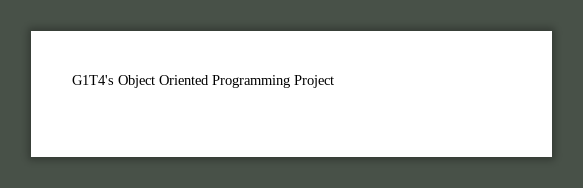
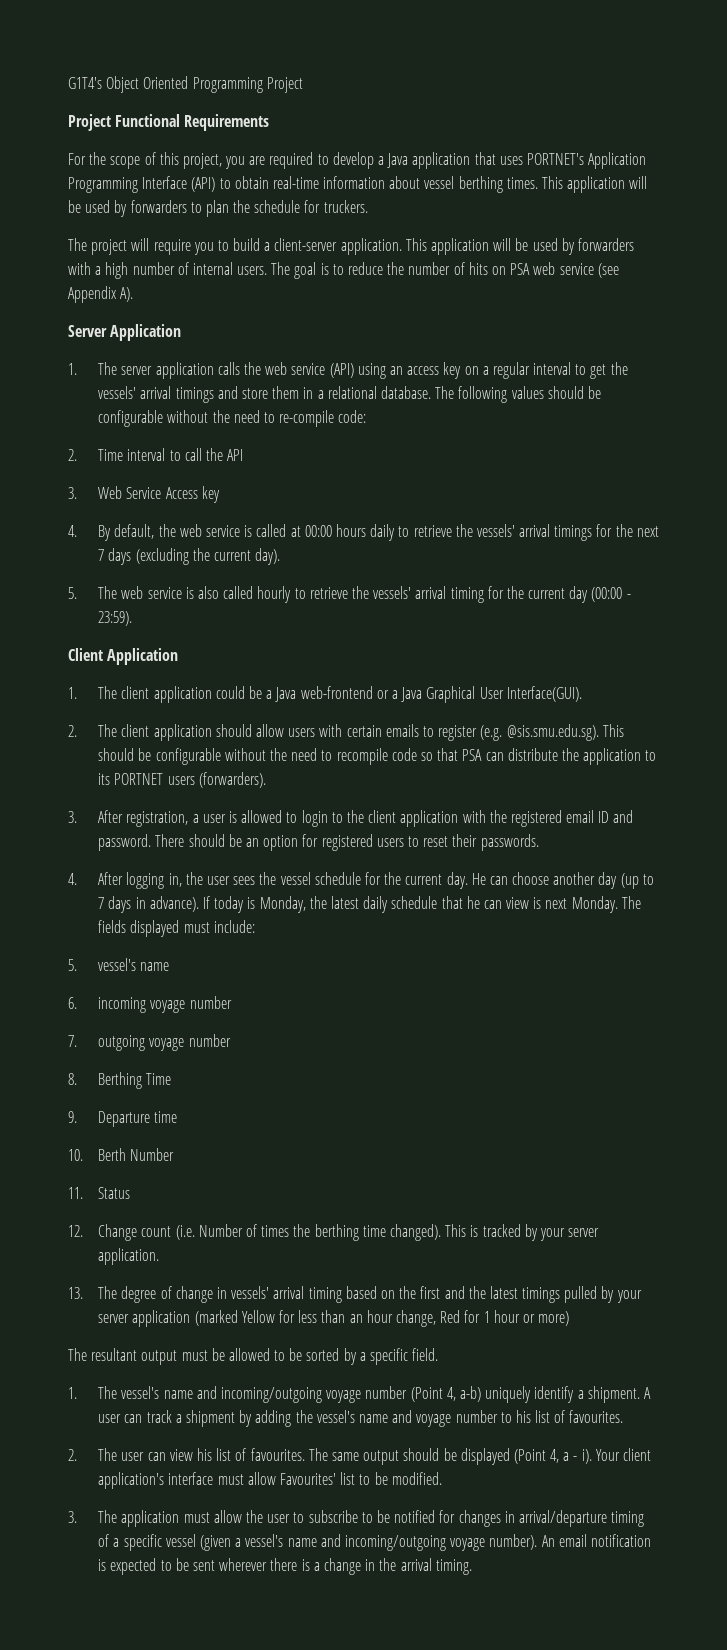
+ Project Functional Requirements
+ For the scope of this project, you are required to develop a Java application that uses PORTNET's Application Programming Interface (API) to obtain real-time information about vessel berthing times. This application will be used by forwarders to plan the schedule for truckers.
+ The project will require you to build a client-server application. This application will be used by forwarders with a high number of internal users. The goal is to reduce the number of hits on PSA web service (see Appendix A).
+ Server Application
+ 1. The server application calls the web service (API) using an access key on a regular interval to get the vessels' arrival timings and store them in a relational database. The following values should be configurable without the need to re-compile code:
+ 2. Time interval to call the API
+ 3. Web Service Access key
+ 4. By default, the web service is called at 00:00 hours daily to retrieve the vessels' arrival timings for the next 7 days (excluding the current day).
+ 5. The web service is also called hourly to retrieve the vessels' arrival timing for the current day (00:00 - 23:59).
+ Client Application
+ 1. The client application could be a Java web-frontend or a Java Graphical User Interface(GUI).
+ 2. The client application should allow users with certain emails to register (e.g. @sis.smu.edu.sg). This should be configurable without the need to recompile code so that PSA can distribute the application to its PORTNET users (forwarders).
+ 3. After registration, a user is allowed to login to the client application with the registered email ID and password. There should be an option for registered users to reset their passwords.
+ 4. After logging in, the user sees the vessel schedule for the current day. He can choose another day (up to 7 days in advance). If today is Monday, the latest daily schedule that he can view is next Monday. The fields displayed must include:
+ 5. vessel's name
+ 6. incoming voyage number
+ 7. outgoing voyage number
+ 8. Berthing Time
+ 9. Departure time
+ 10. Berth Number
+ 11. Status
+ 12. Change count (i.e. Number of times the berthing time changed). This is tracked by your server application.
+ 13. The degree of change in vessels' arrival timing based on the first and the latest timings pulled by your server application (marked Yellow for less than an hour change, Red for 1 hour or more)
+ The resultant output must be allowed to be sorted by a specific field.
+ 1. The vessel's name and incoming/outgoing voyage number (Point 4, a-b) uniquely identify a shipment. A user can track a shipment by adding the vessel's name and voyage number to his list of favourites.
+ 2. The user can view his list of favourites. The same output should be displayed (Point 4, a - i). Your client application's interface must allow Favourites' list to be modified.
+ 3. The application must allow the user to subscribe to be notified for changes in arrival/departure timing of a specific vessel (given a vessel's name and incoming/outgoing voyage number). An email notification is expected to be sent wherever there is a change in the arrival timing.

